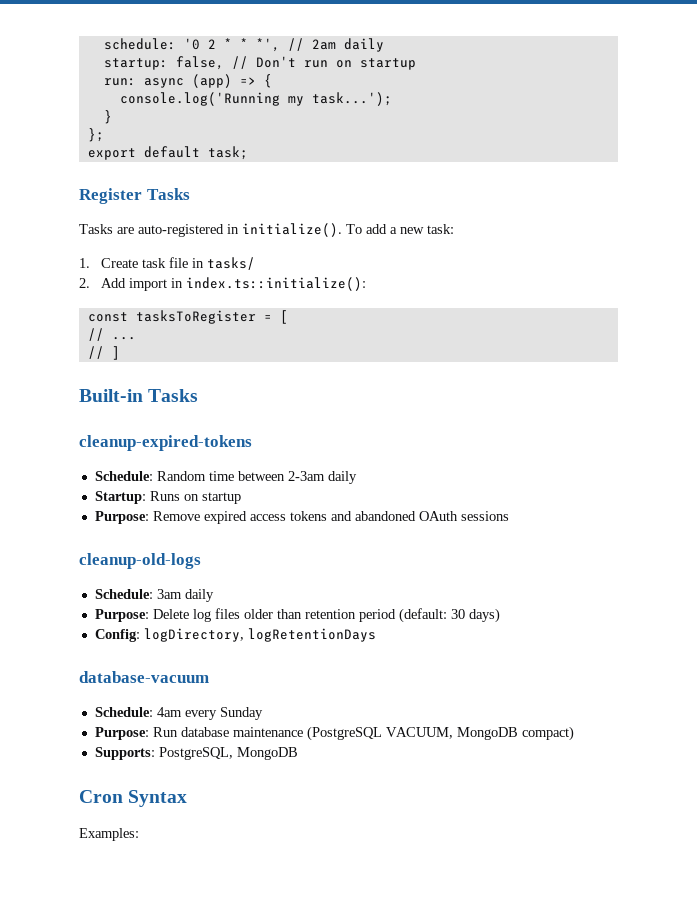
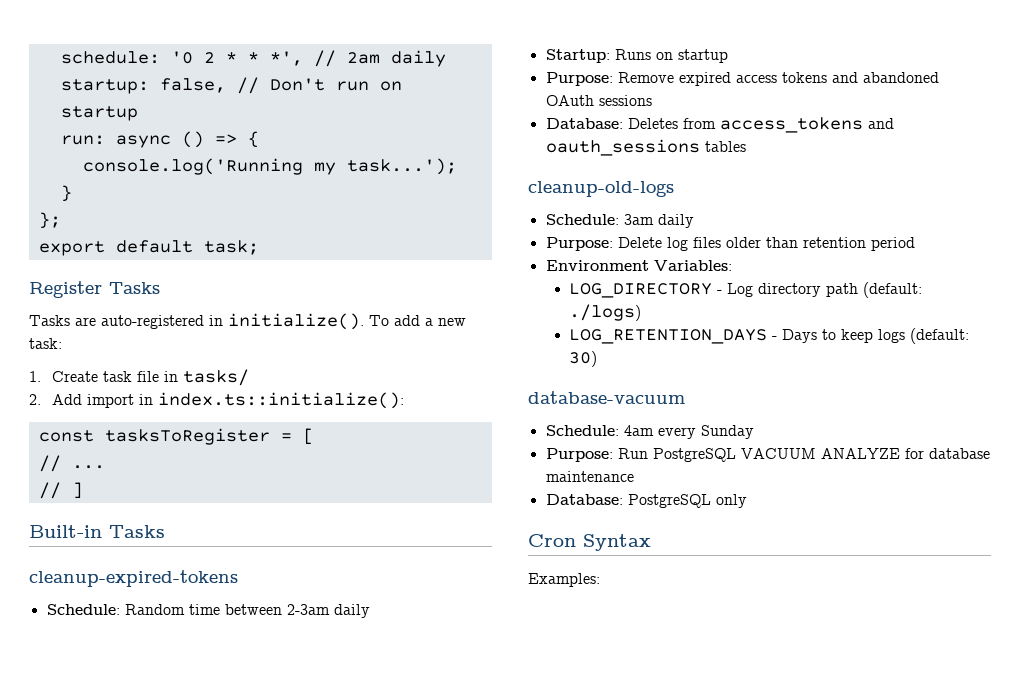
- run: async (app) => {
+ run: async () => {
+ Database: Deletes from access_tokens and oauth_sessions tables
- Purpose: Delete log files older than retention period (default: 30 days)
- Config: logDirectory, logRetentionDays
+ Purpose: Delete log files older than retention period
+ Environment Variables:
+ LOG_DIRECTORY - Log directory path (default: ./logs)
+ LOG_RETENTION_DAYS - Days to keep logs (default: 30)
- Purpose: Run database maintenance (PostgreSQL VACUUM, MongoDB compact)
- Supports: PostgreSQL, MongoDB
+ Purpose: Run PostgreSQL VACUUM ANALYZE for database maintenance
+ Database: PostgreSQL only

